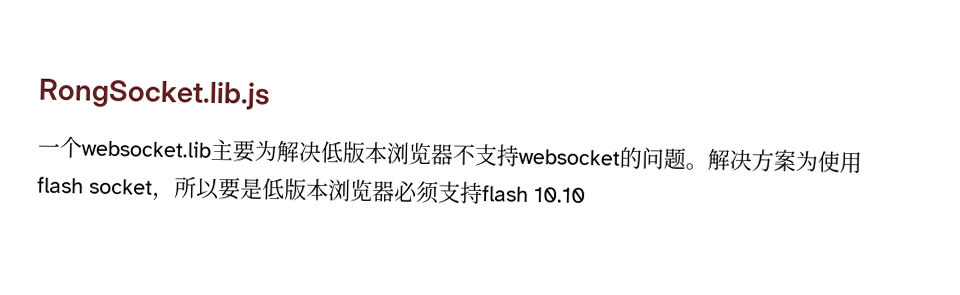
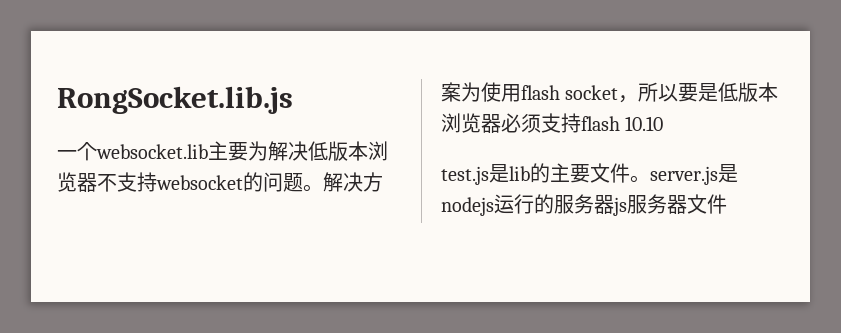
+ test.js是lib的主要文件。server.js是nodejs运行的服务器js服务器文件

